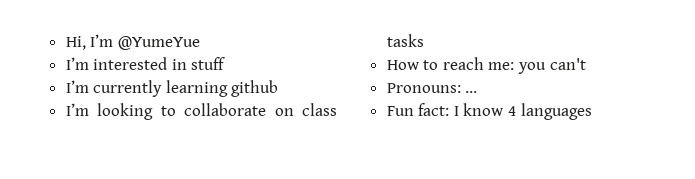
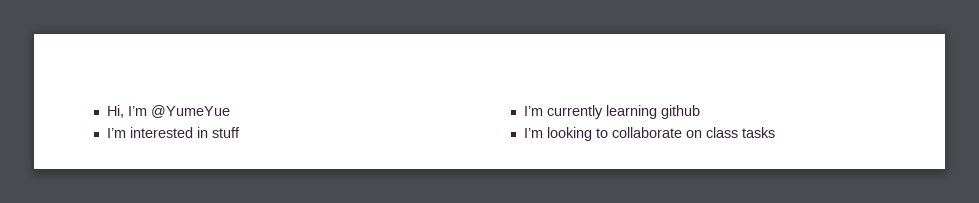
- How to reach me: you can't
- Pronouns: ...
- Fun fact: I know 4 languages

